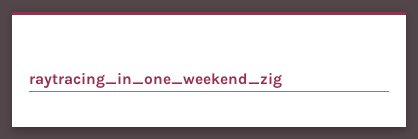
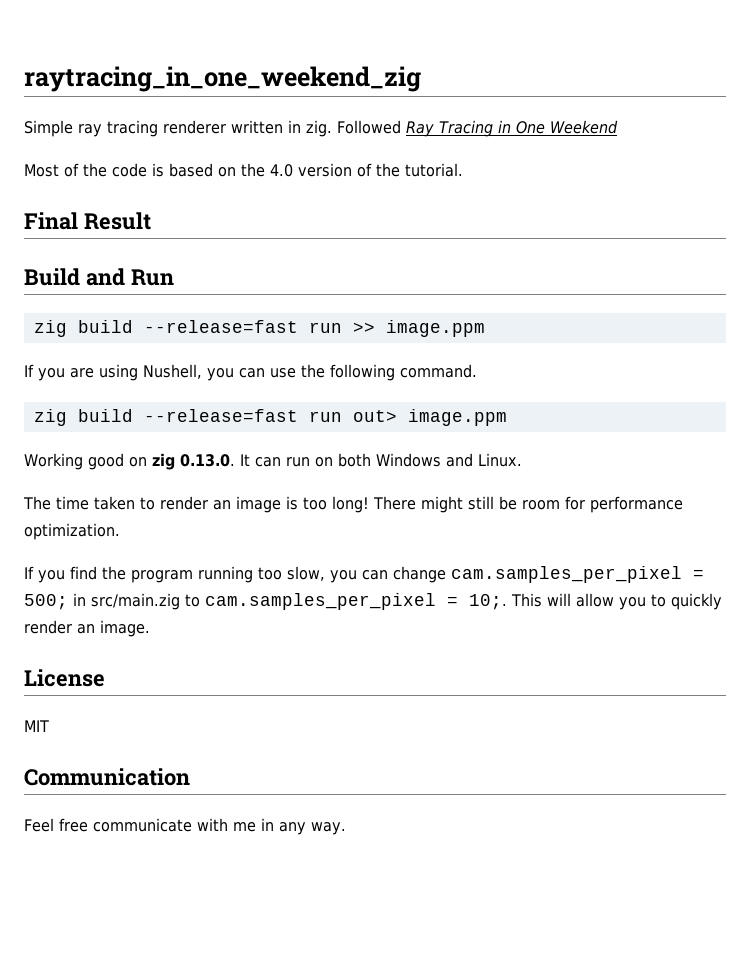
+ Simple ray tracing renderer written in zig. Followed Ray Tracing in One Weekend
+ Most of the code is based on the 4.0 version of the tutorial.
+ Final Result
+ Build and Run
+ zig build --release=fast run >> image.ppm
+ If you are using Nushell, you can use the following command.
+ zig build --release=fast run out> image.ppm
+ Working good on zig 0.13.0. It can run on both Windows and Linux.
+ The time taken to render an image is too long! There might still be room for performance optimization.
+ If you find the program running too slow, you can change cam.samples_per_pixel = 500; in src/main.zig to cam.samples_per_pixel = 10;. This will allow you to quickly render an image.
+ License
+ MIT
+ Communication
+ Feel free communicate with me in any way.

